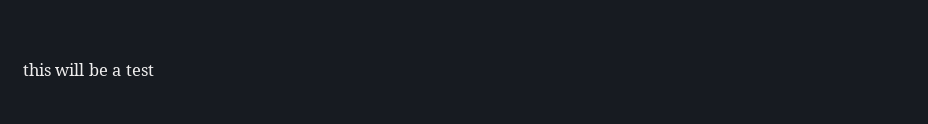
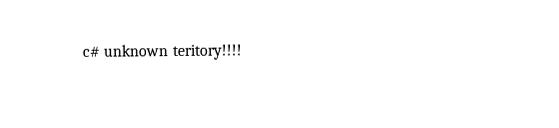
- this will be a test
+ c# unknown teritory!!!!

